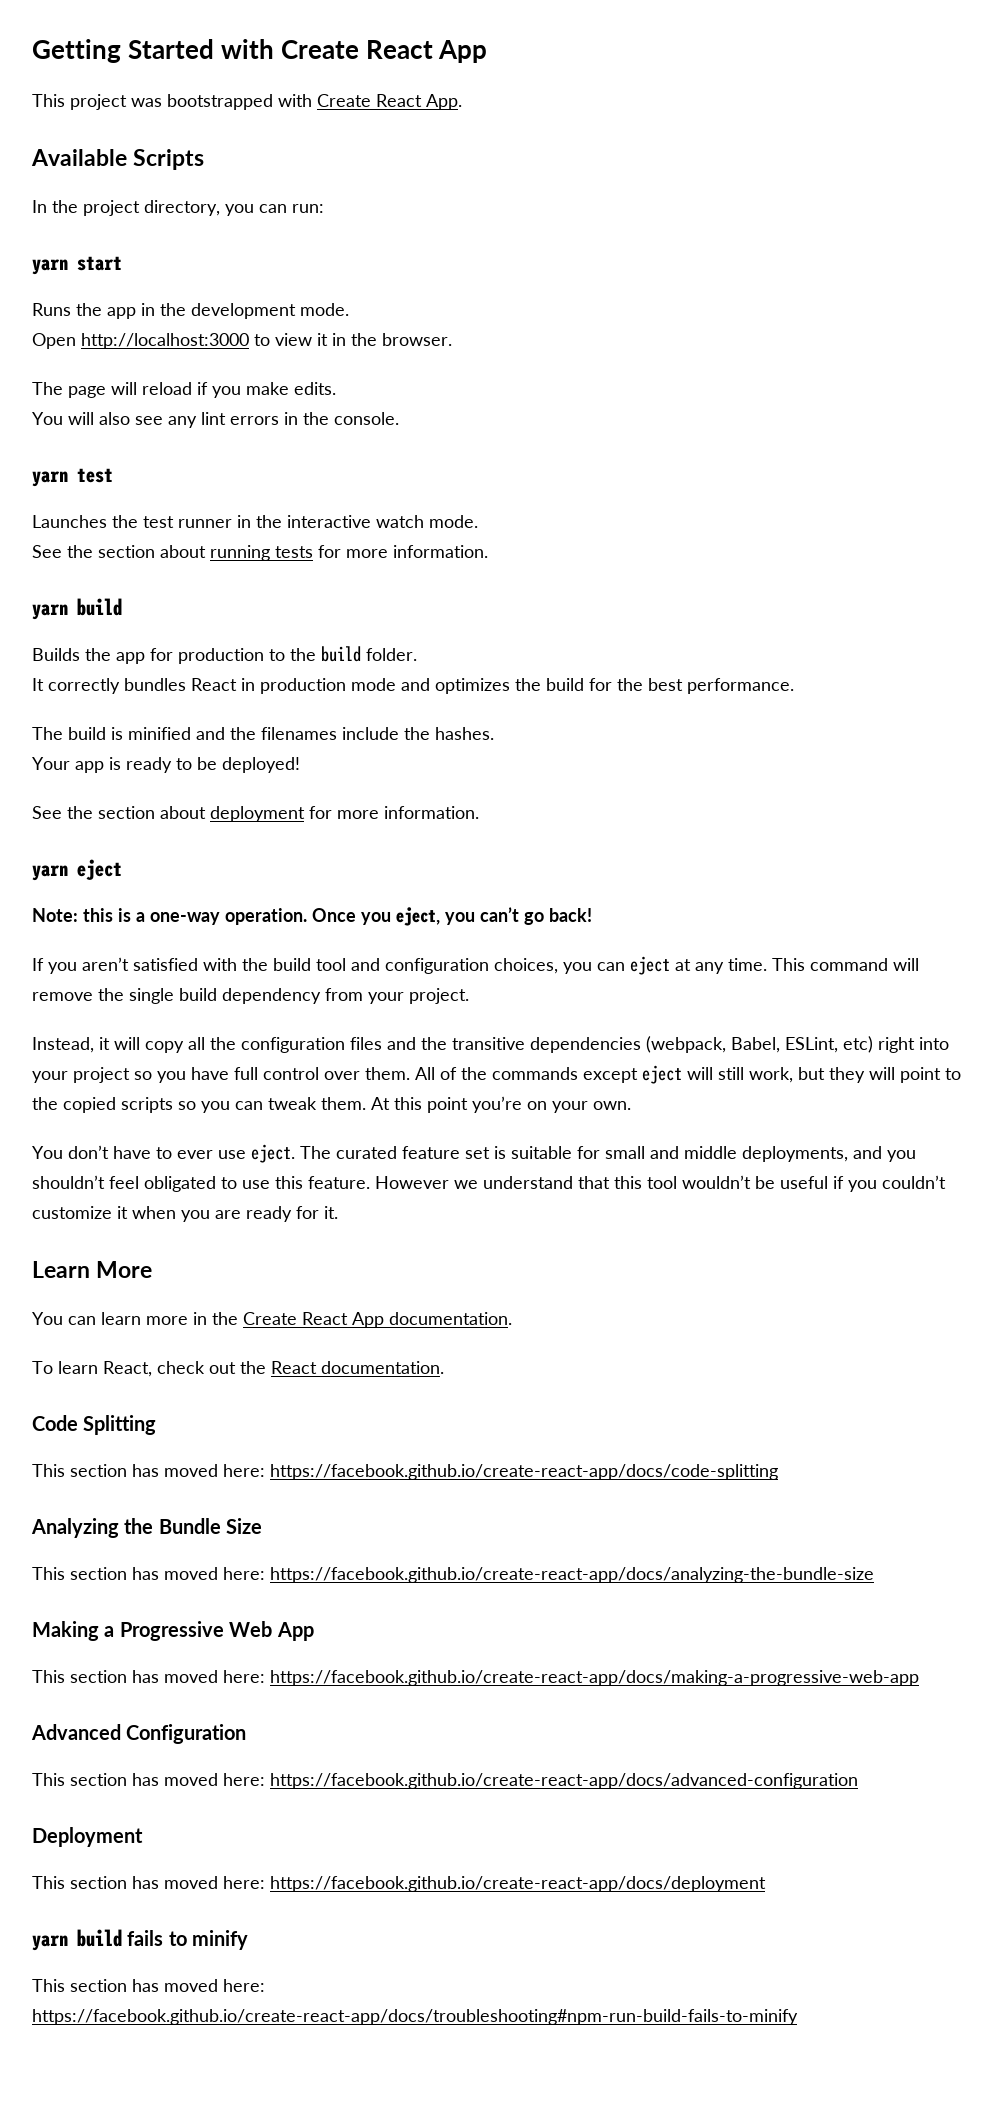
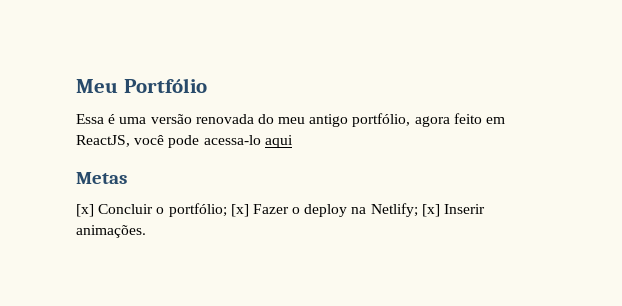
- Getting Started with Create React App
- This project was bootstrapped with Create React App.
- Available Scripts
- In the project directory, you can run:
- yarn start
- Runs the app in the development mode.
- Open http://localhost:3000 to view it in the browser.
- The page will reload if you make edits.
- You will also see any lint errors in the console.
- yarn test
- Launches the test runner in the interactive watch mode.
- See the section about running tests for more information.
- yarn build
- Builds the app for production to the build folder.
- It correctly bundles React in production mode and optimizes the build for the best performance.
- The build is minified and the filenames include the hashes.
- Your app is ready to be deployed!
- See the section about deployment for more information.
- yarn eject
- Note: this is a one-way operation. Once you eject, you can’t go back!
- If you aren’t satisfied with the build tool and configuration choices, you can eject at any time. This command will remove the single build dependency from your project.
- Instead, it will copy all the configuration files and the transitive dependencies (webpack, Babel, ESLint, etc) right into your project so you have full control over them. All of the commands except eject will still work, but they will point to the copied scripts so you can tweak them. At this point you’re on your own.
- You don’t have to ever use eject. The curated feature set is suitable for small and middle deployments, and you shouldn’t feel obligated to use this feature. However we understand that this tool wouldn’t be useful if you couldn’t customize it when you are ready for it.
- Learn More
- You can learn more in the Create React App documentation.
- To learn React, check out the React documentation.
- Code Splitting
- This section has moved here: https://facebook.github.io/create-react-app/docs/code-splitting
- Analyzing the Bundle Size
- This section has moved here: https://facebook.github.io/create-react-app/docs/analyzing-the-bundle-size
- Making a Progressive Web App
- This section has moved here: https://facebook.github.io/create-react-app/docs/making-a-progressive-web-app
- Advanced Configuration
- This section has moved here: https://facebook.github.io/create-react-app/docs/advanced-configuration
- Deployment
- This section has moved here: https://facebook.github.io/create-react-app/docs/deployment
- yarn build fails to minify
- This section has moved here: https://facebook.github.io/create-react-app/docs/troubleshooting#npm-run-build-fails-to-minify
+ Meu Portfólio
+ Essa é uma versão renovada do meu antigo portfólio, agora feito em ReactJS, você pode acessa-lo aqui
+ Metas
+ [x] Concluir o portfólio; [x] Fazer o deploy na Netlify; [x] Inserir animações.

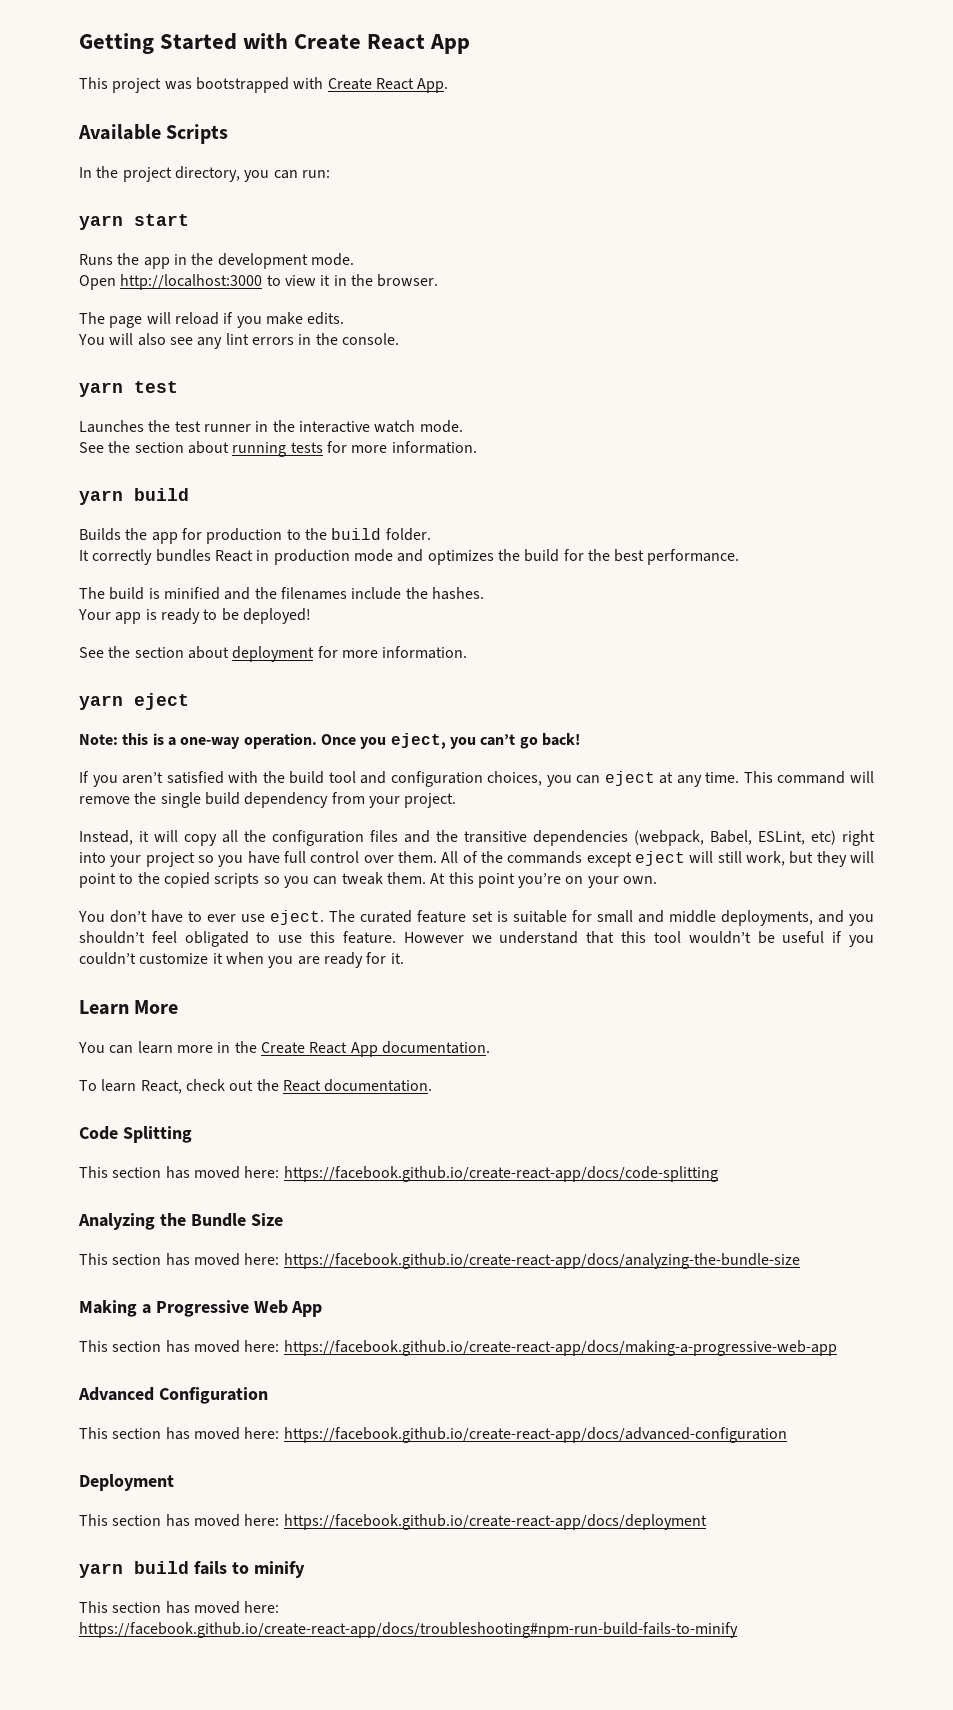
- Meu Portfólio
- Essa é uma versão renovada do meu antigo portfólio, agora feito em ReactJS, você pode acessa-lo aqui
- Metas
- [x] Concluir o portfólio; [x] Fazer o deploy na Netlify; [x] Inserir animações.
+ Getting Started with Create React App
+ This project was bootstrapped with Create React App.
+ Available Scripts
+ In the project directory, you can run:
+ yarn start
+ Runs the app in the development mode.
+ Open http://localhost:3000 to view it in the browser.
+ The page will reload if you make edits.
+ You will also see any lint errors in the console.
+ yarn test
+ Launches the test runner in the interactive watch mode.
+ See the section about running tests for more information.
+ yarn build
+ Builds the app for production to the build folder.
+ It correctly bundles React in production mode and optimizes the build for the best performance.
+ The build is minified and the filenames include the hashes.
+ Your app is ready to be deployed!
+ See the section about deployment for more information.
+ yarn eject
+ Note: this is a one-way operation. Once you eject, you can’t go back!
+ If you aren’t satisfied with the build tool and configuration choices, you can eject at any time. This command will remove the single build dependency from your project.
+ Instead, it will copy all the configuration files and the transitive dependencies (webpack, Babel, ESLint, etc) right into your project so you have full control over them. All of the commands except eject will still work, but they will point to the copied scripts so you can tweak them. At this point you’re on your own.
+ You don’t have to ever use eject. The curated feature set is suitable for small and middle deployments, and you shouldn’t feel obligated to use this feature. However we understand that this tool wouldn’t be useful if you couldn’t customize it when you are ready for it.
+ Learn More
+ You can learn more in the Create React App documentation.
+ To learn React, check out the React documentation.
+ Code Splitting
+ This section has moved here: https://facebook.github.io/create-react-app/docs/code-splitting
+ Analyzing the Bundle Size
+ This section has moved here: https://facebook.github.io/create-react-app/docs/analyzing-the-bundle-size
+ Making a Progressive Web App
+ This section has moved here: https://facebook.github.io/create-react-app/docs/making-a-progressive-web-app
+ Advanced Configuration
+ This section has moved here: https://facebook.github.io/create-react-app/docs/advanced-configuration
+ Deployment
+ This section has moved here: https://facebook.github.io/create-react-app/docs/deployment
+ yarn build fails to minify
+ This section has moved here: https://facebook.github.io/create-react-app/docs/troubleshooting#npm-run-build-fails-to-minify

